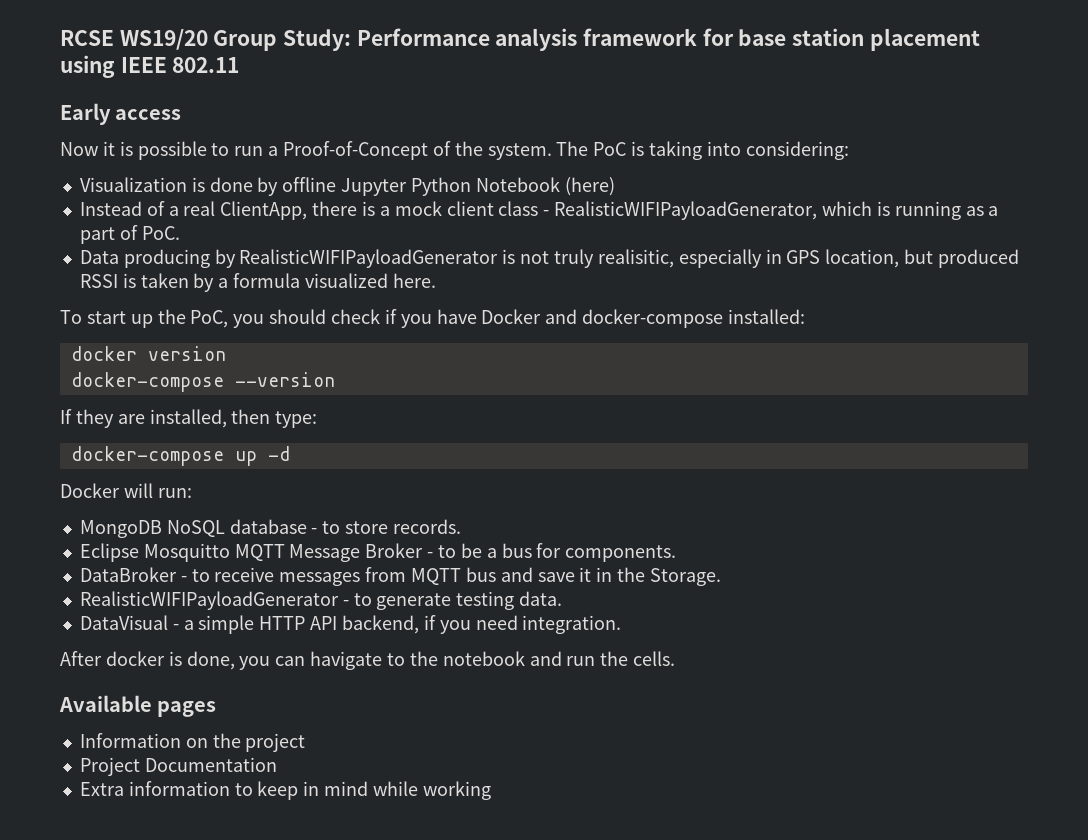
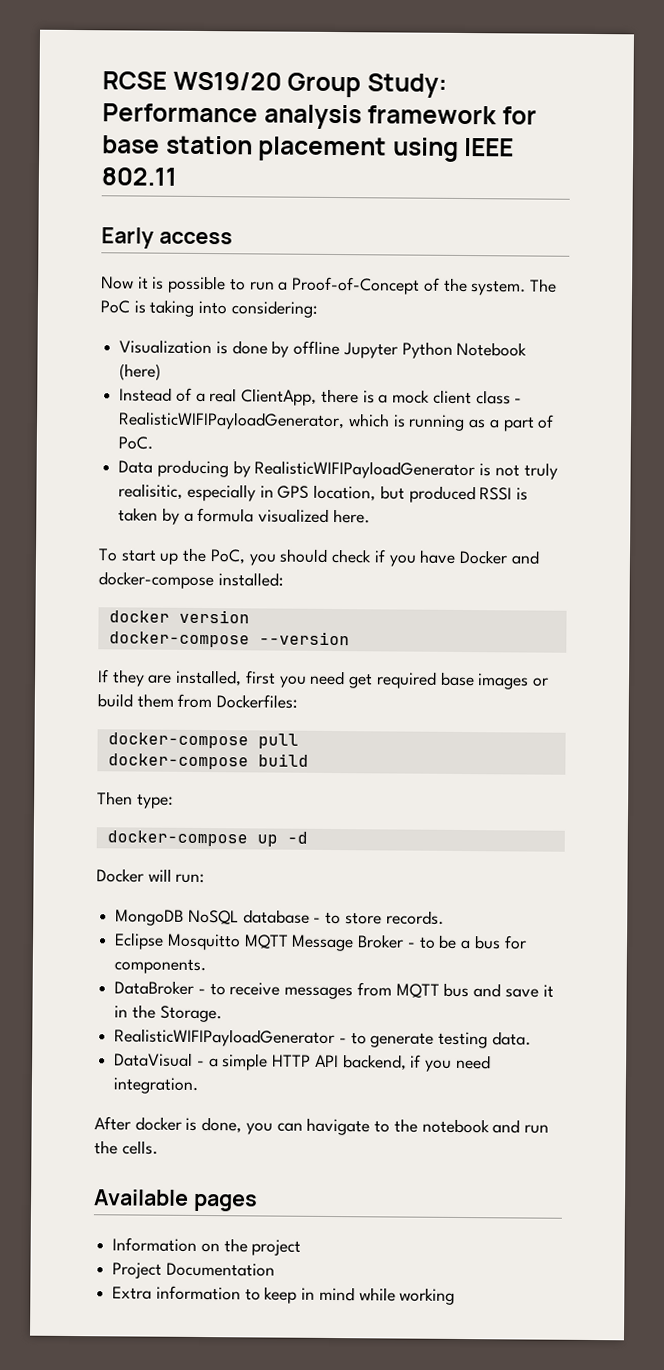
- If they are installed, then type:
+ If they are installed, first you need get required base images or build them from Dockerfiles:
+ docker-compose pull
+ docker-compose build
+ Then type:

